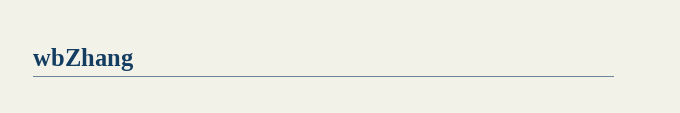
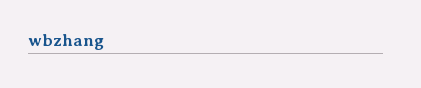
- wbZhang
+ wbzhang

